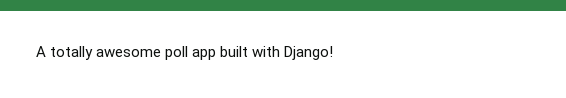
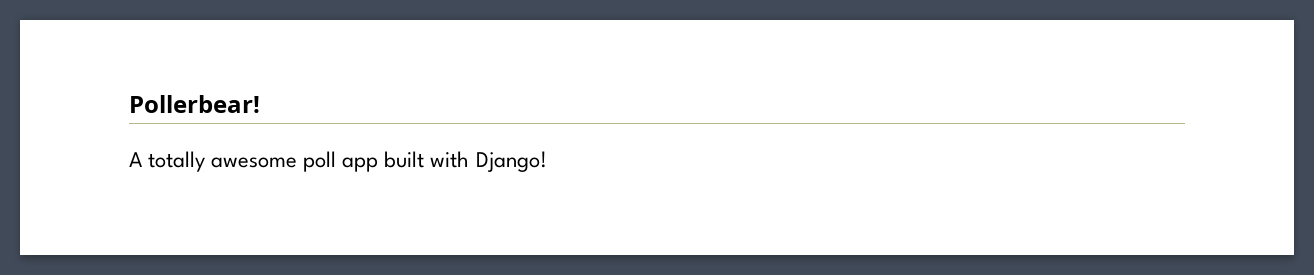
+ Pollerbear!

